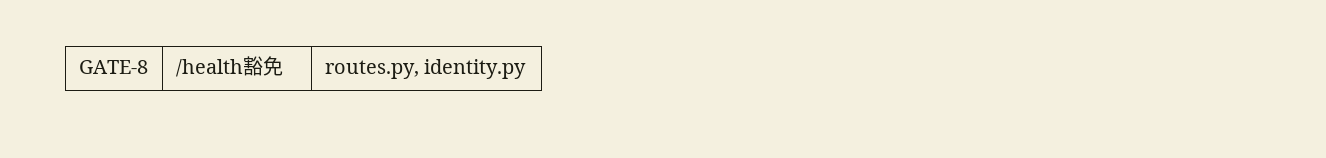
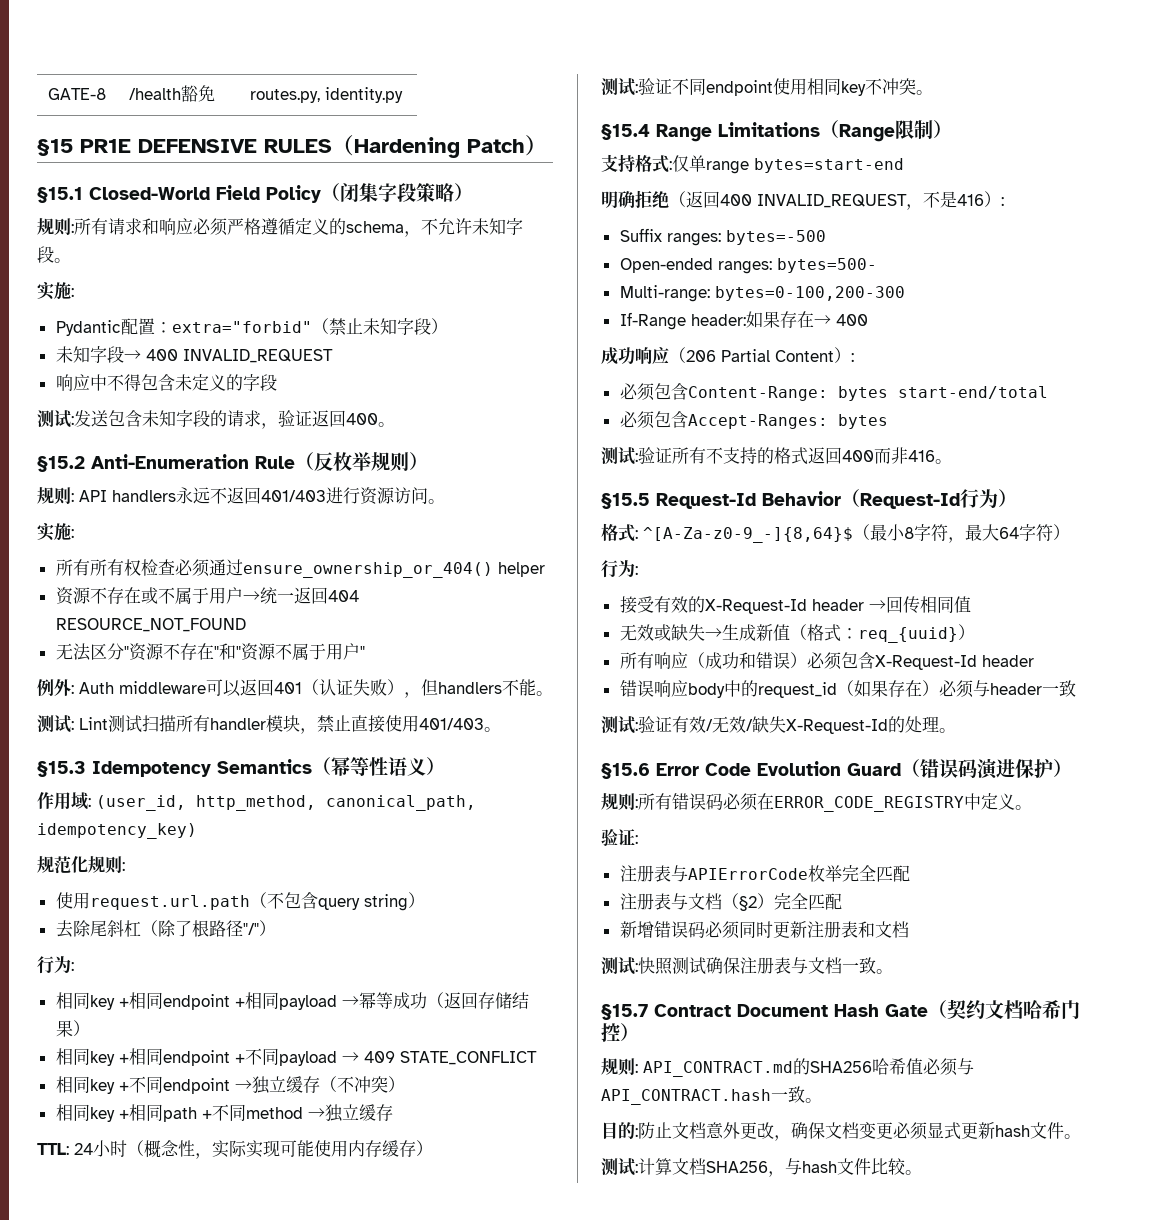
+ §15 PR1E DEFENSIVE RULES（Hardening Patch）
+ §15.1 Closed-World Field Policy（闭集字段策略）
+ 规则:所有请求和响应必须严格遵循定义的schema，不允许未知字段。
+ 实施:
+ Pydantic配置：extra="forbid"（禁止未知字段）
+ 未知字段→ 400 INVALID_REQUEST
+ 响应中不得包含未定义的字段
+ 测试:发送包含未知字段的请求，验证返回400。
+ §15.2 Anti-Enumeration Rule（反枚举规则）
+ 规则: API handlers永远不返回401/403进行资源访问。
+ 实施:
+ 所有所有权检查必须通过ensure_ownership_or_404() helper
+ 资源不存在或不属于用户→统一返回404 RESOURCE_NOT_FOUND
+ 无法区分"资源不存在"和"资源不属于用户"
+ 例外: Auth middleware可以返回401（认证失败），但handlers不能。
+ 测试: Lint测试扫描所有handler模块，禁止直接使用401/403。
+ §15.3 Idempotency Semantics（幂等性语义）
+ 作用域: (user_id, http_method, canonical_path, idempotency_key)
+ 规范化规则:
+ 使用request.url.path（不包含query string）
+ 去除尾斜杠（除了根路径"/"）
+ 行为:
+ 相同key +相同endpoint +相同payload →幂等成功（返回存储结果）
+ 相同key +相同endpoint +不同payload → 409 STATE_CONFLICT
+ 相同key +不同endpoint →独立缓存（不冲突）
+ 相同key +相同path +不同method →独立缓存
+ TTL: 24小时（概念性，实际实现可能使用内存缓存）
+ 测试:验证不同endpoint使用相同key不冲突。
+ §15.4 Range Limitations（Range限制）
+ 支持格式:仅单range bytes=start-end
+ 明确拒绝（返回400 INVALID_REQUEST，不是416）:
+ Suffix ranges: bytes=-500
+ Open-ended ranges: bytes=500-
+ Multi-range: bytes=0-100,200-300
+ If-Range header:如果存在→ 400
+ 成功响应（206 Partial Content）:
+ 必须包含Content-Range: bytes start-end/total
+ 必须包含Accept-Ranges: bytes
+ 测试:验证所有不支持的格式返回400而非416。
+ §15.5 Request-Id Behavior（Request-Id行为）
+ 格式: ^[A-Za-z0-9_-]{8,64}$（最小8字符，最大64字符）
+ 行为:
+ 接受有效的X-Request-Id header →回传相同值
+ 无效或缺失→生成新值（格式：req_{uuid}）
+ 所有响应（成功和错误）必须包含X-Request-Id header
+ 错误响应body中的request_id（如果存在）必须与header一致
+ 测试:验证有效/无效/缺失X-Request-Id的处理。
+ §15.6 Error Code Evolution Guard（错误码演进保护）
+ 规则:所有错误码必须在ERROR_CODE_REGISTRY中定义。
+ 验证:
+ 注册表与APIErrorCode枚举完全匹配
+ 注册表与文档（§2）完全匹配
+ 新增错误码必须同时更新注册表和文档
+ 测试:快照测试确保注册表与文档一致。
+ §15.7 Contract Document Hash Gate（契约文档哈希门控）
+ 规则: API_CONTRACT.md的SHA256哈希值必须与API_CONTRACT.hash一致。
+ 目的:防止文档意外更改，确保文档变更必须显式更新hash文件。
+ 测试:计算文档SHA256，与hash文件比较。

